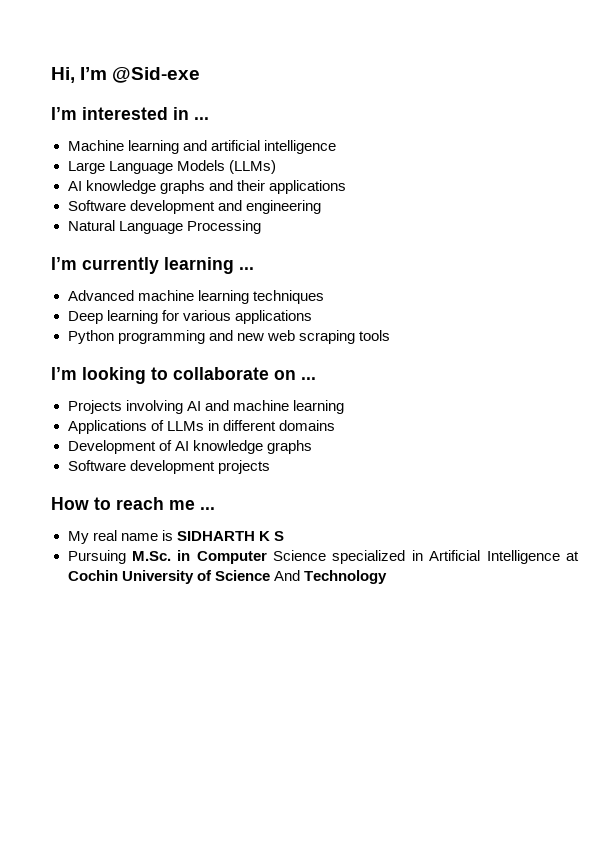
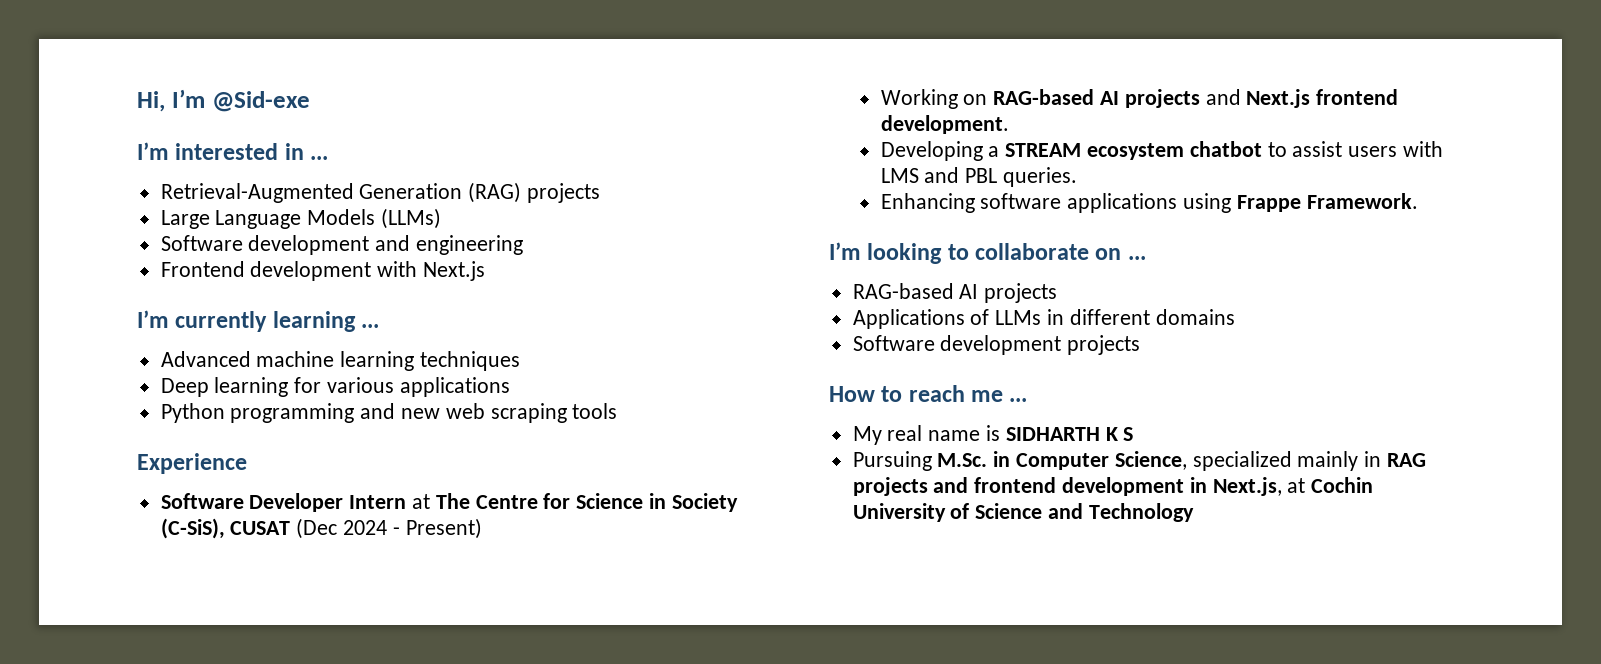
- Machine learning and artificial intelligence
+ Retrieval-Augmented Generation (RAG) projects
- AI knowledge graphs and their applications
- Natural Language Processing
+ Frontend development with Next.js
+ Experience
+ Software Developer Intern at The Centre for Science in Society (C-SiS), CUSAT (Dec 2024 - Present)
+ Working on RAG-based AI projects and Next.js frontend development.
+ Developing a STREAM ecosystem chatbot to assist users with LMS and PBL queries.
+ Enhancing software applications using Frappe Framework.
  I’m looking to collaborate on ...
- Projects involving AI and machine learning
+ RAG-based AI projects
- Development of AI knowledge graphs
- Pursuing M.Sc. in Computer Science specialized in Artificial Intelligence at Cochin University of Science And Technology
+ Pursuing M.Sc. in Computer Science, specialized mainly in RAG projects and frontend development in Next.js, at Cochin University of Science and Technology

